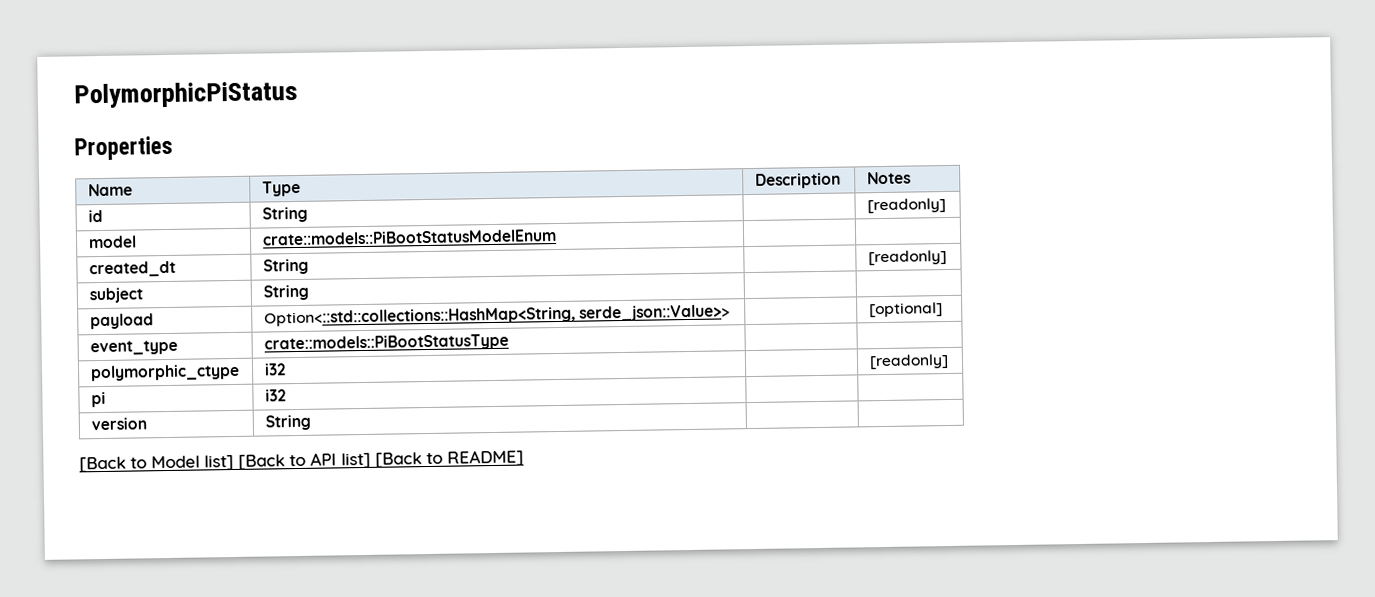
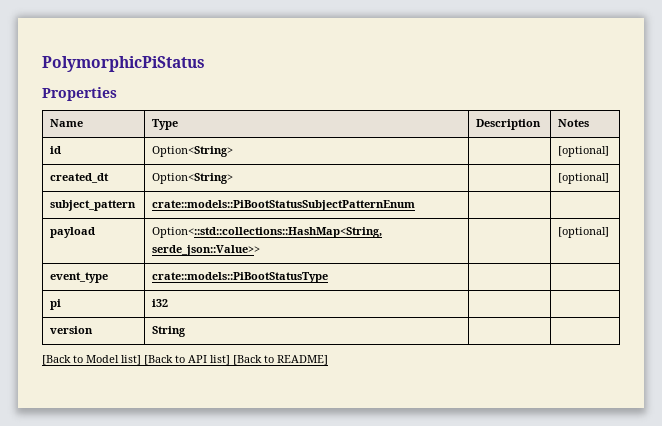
- id | String | | [readonly]
- model | crate::models::PiBootStatusModelEnum | |
- created_dt | String | | [readonly]
- subject | String | |
+ id | Option<String> | | [optional]
+ created_dt | Option<String> | | [optional]
+ subject_pattern | crate::models::PiBootStatusSubjectPatternEnum | |
- polymorphic_ctype | i32 | | [readonly]

